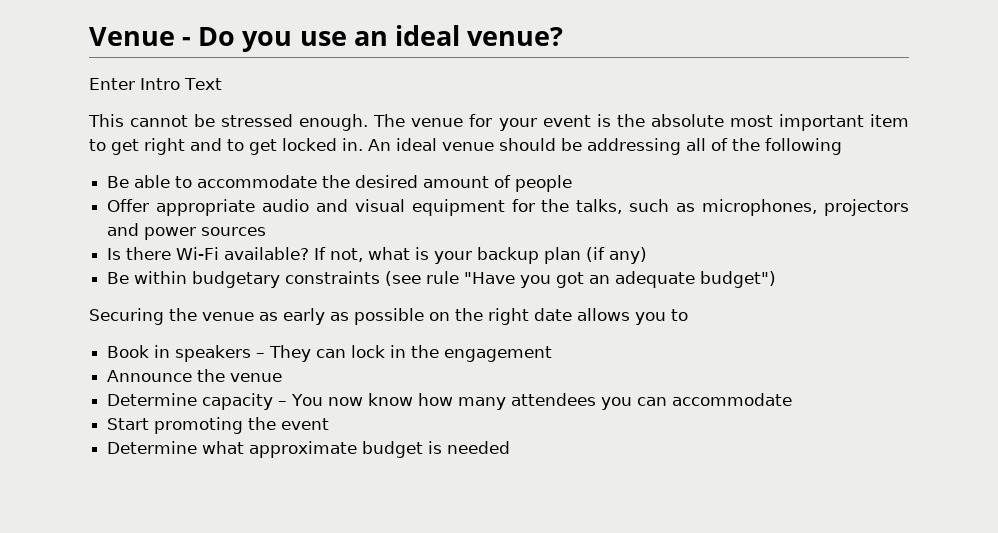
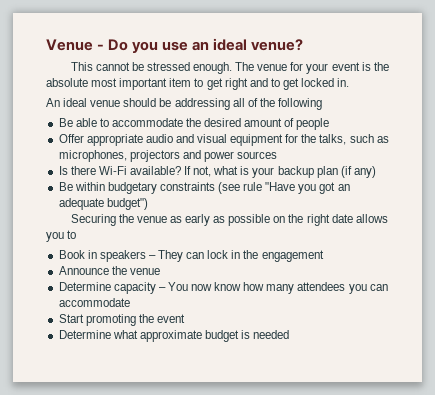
- Enter Intro Text
- The venue for your event is the absolute most important item to get right and to get locked in. An ideal venue should be addressing all of the following
+ The venue for your event is the absolute most important item to get right and to get locked in.
+ An ideal venue should be addressing all of the following

